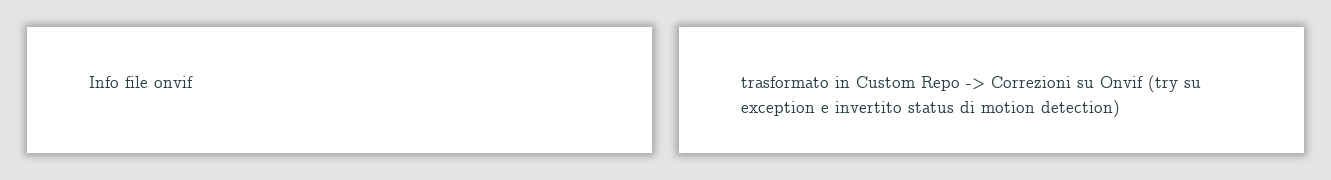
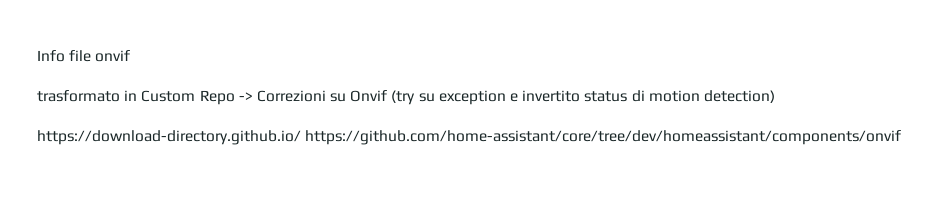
+ https://download-directory.github.io/ https://github.com/home-assistant/core/tree/dev/homeassistant/components/onvif

